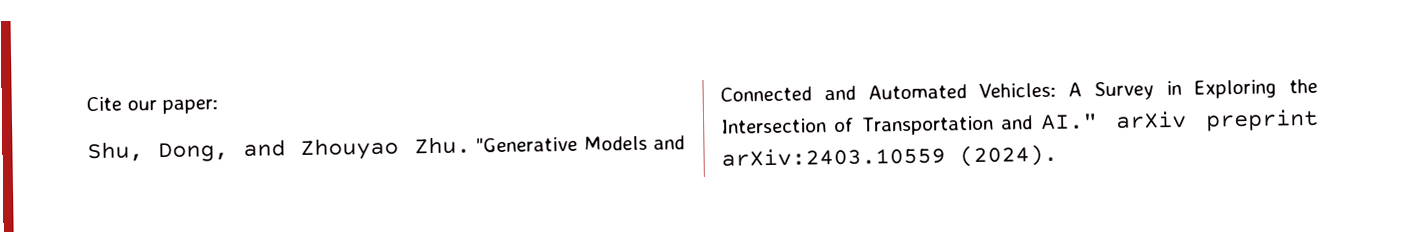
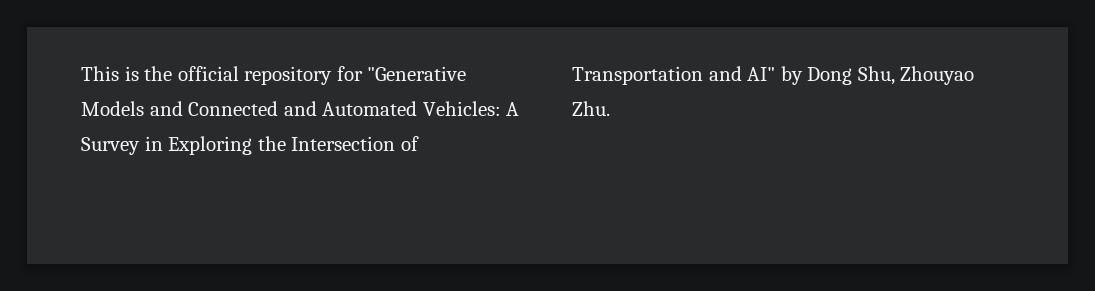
- Cite our paper:
- Shu, Dong, and Zhouyao Zhu. "Generative Models and Connected and Automated Vehicles: A Survey in Exploring the Intersection of Transportation and AI." arXiv preprint arXiv:2403.10559 (2024).
+ This is the official repository for "Generative Models and Connected and Automated Vehicles: A Survey in Exploring the Intersection of Transportation and AI" by Dong Shu, Zhouyao Zhu.

